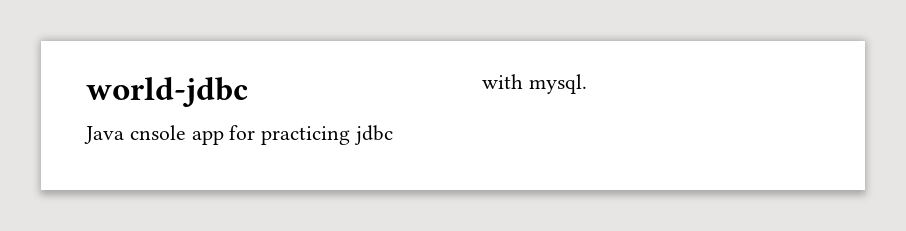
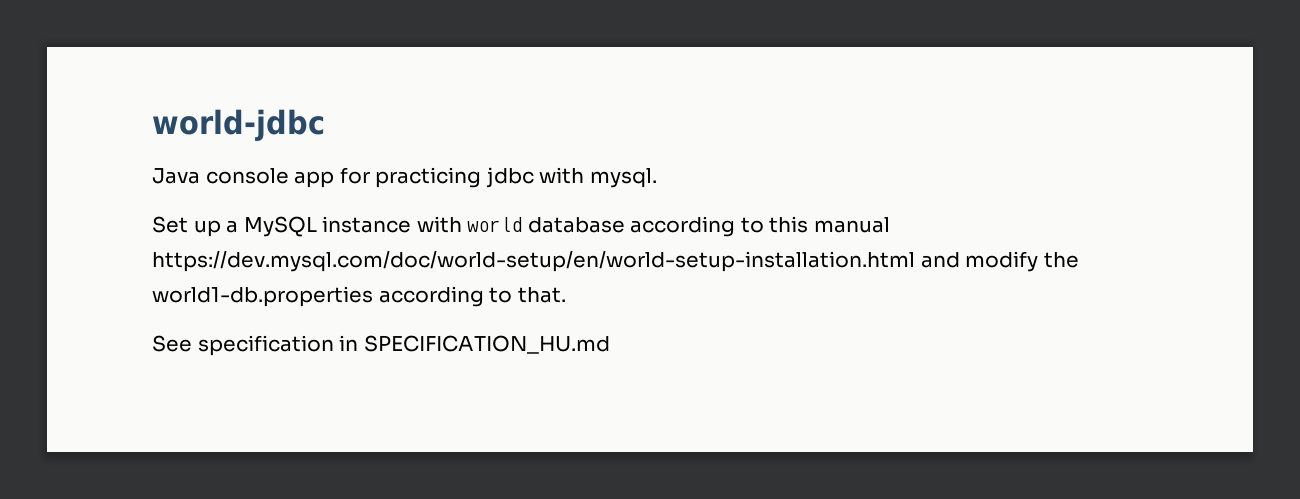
- Java cnsole app for practicing jdbc with mysql.
+ Java console app for practicing jdbc with mysql.
+ Set up a MySQL instance with world database according to this manual https://dev.mysql.com/doc/world-setup/en/world-setup-installation.html and modify the world1-db.properties according to that.
+ See specification in SPECIFICATION_HU.md

